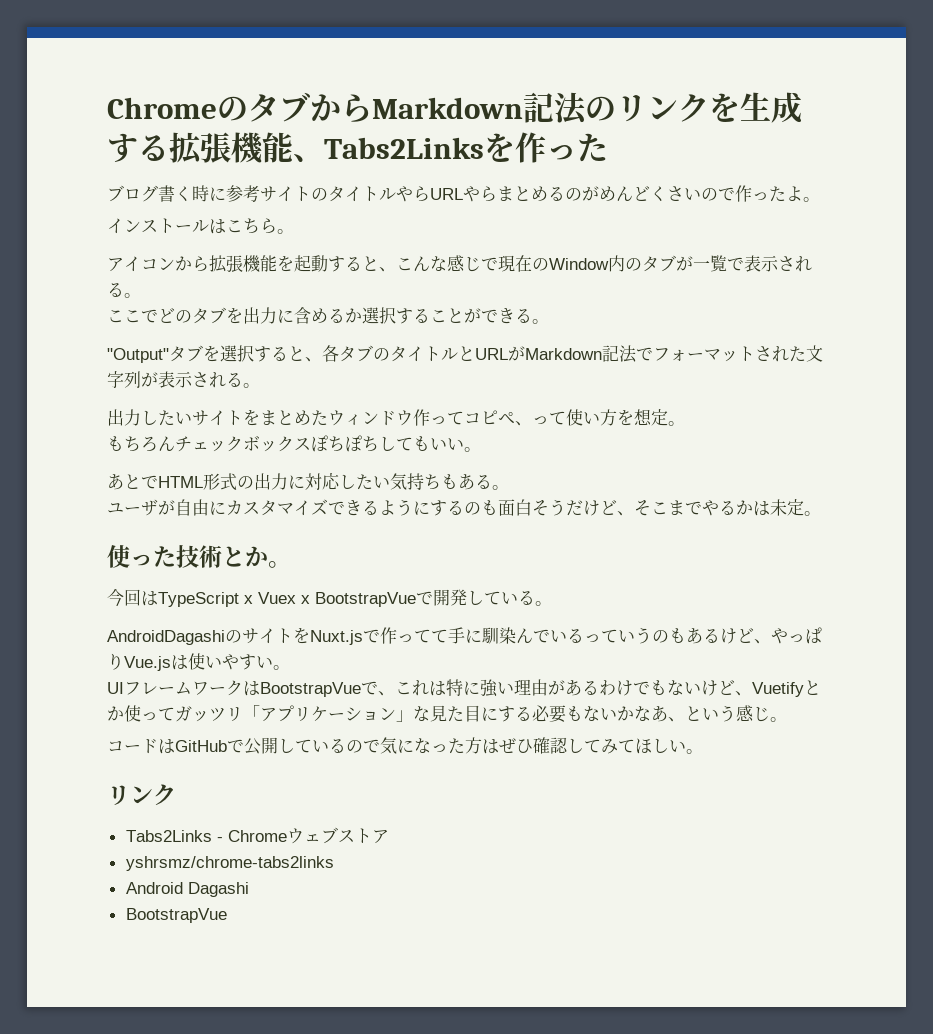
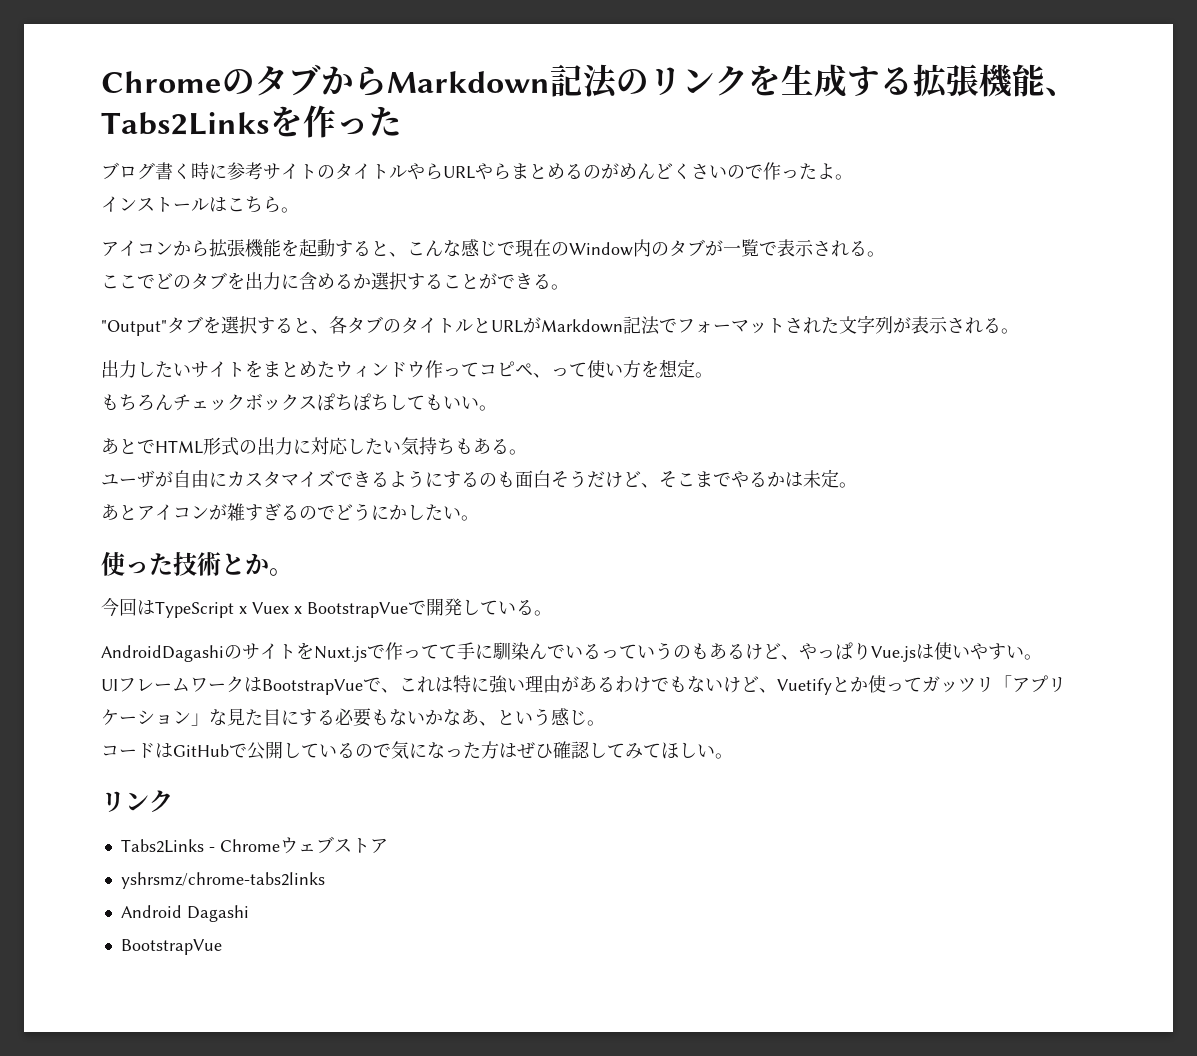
+ あとアイコンが雑すぎるのでどうにかしたい。

